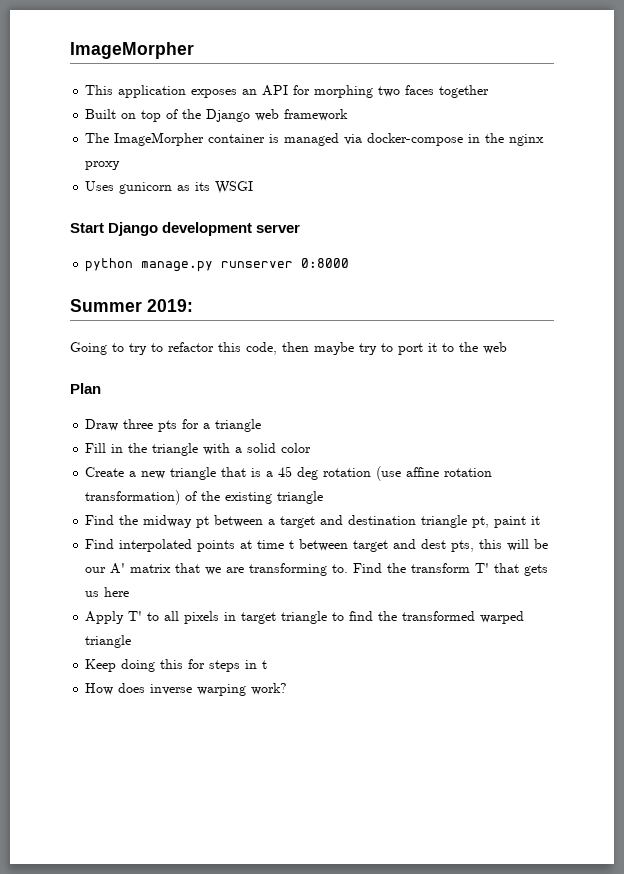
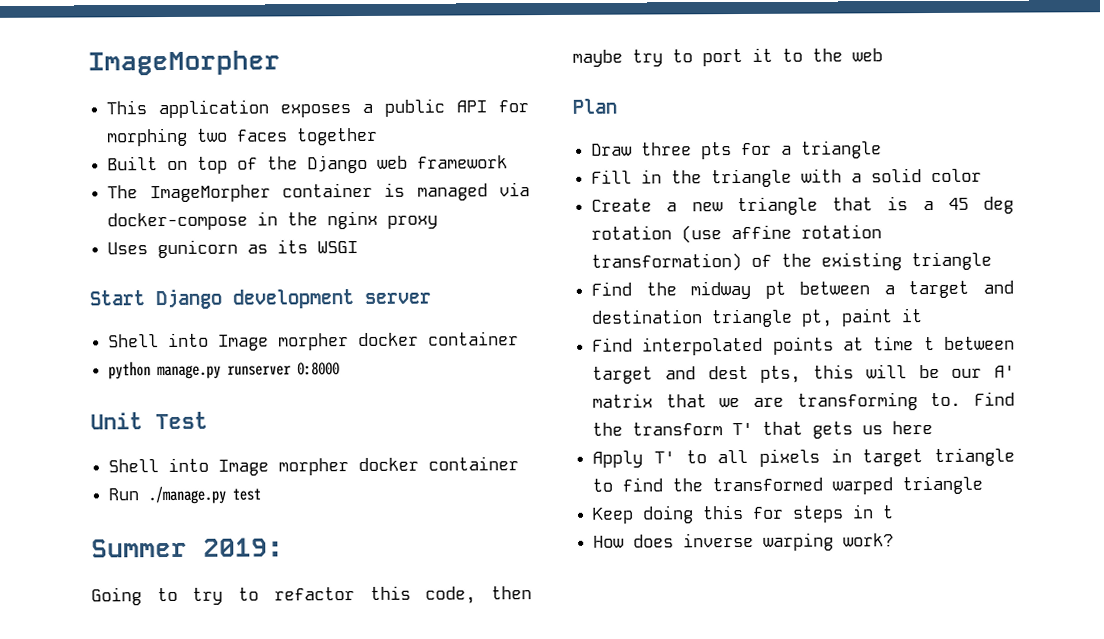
- This application exposes an API for morphing two faces together
+ This application exposes a public API for morphing two faces together
  Start Django development server
+ Shell into Image morpher docker container
  python manage.py runserver 0:8000
+ Unit Test
+ Shell into Image morpher docker container
+ Run ./manage.py test

